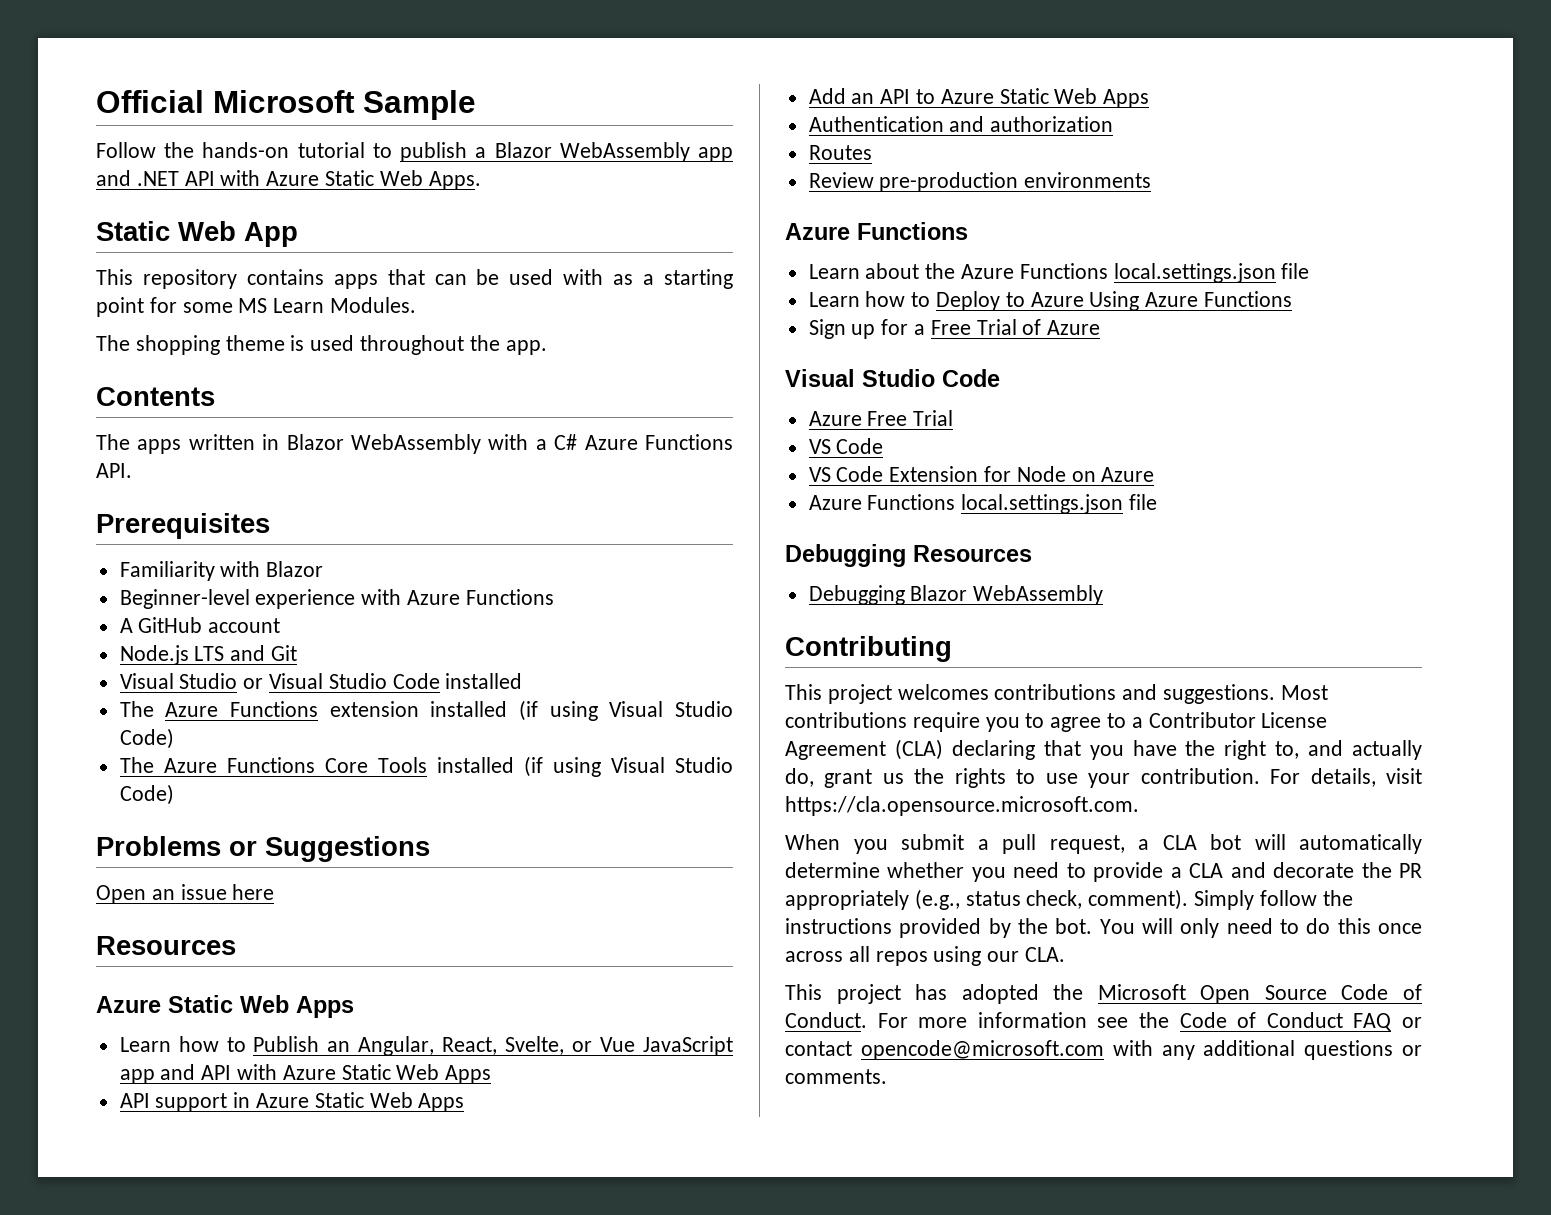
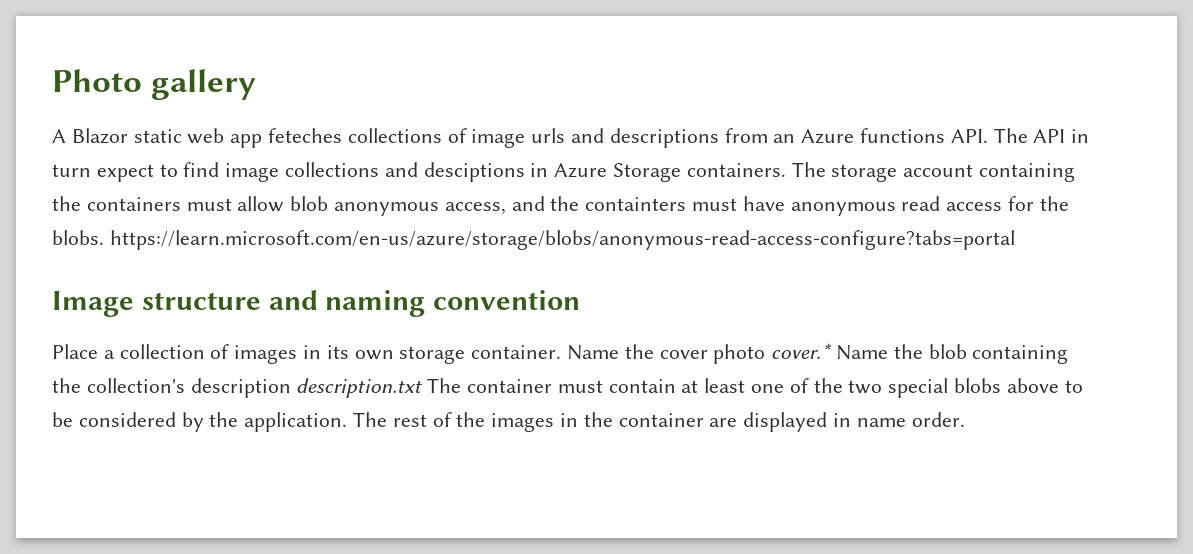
- Official Microsoft Sample
- Follow the hands-on tutorial to publish a Blazor WebAssembly app and .NET API with Azure Static Web Apps.
- Static Web App
- This repository contains apps that can be used with as a starting point for some MS Learn Modules.
- The shopping theme is used throughout the app.
- Contents
- The apps written in Blazor WebAssembly with a C# Azure Functions API.
- Prerequisites
- Familiarity with Blazor
- Beginner-level experience with Azure Functions
- A GitHub account
- Node.js LTS and Git
- Visual Studio or Visual Studio Code installed
- The Azure Functions extension installed (if using Visual Studio Code)
- The Azure Functions Core Tools installed (if using Visual Studio Code)
- Problems or Suggestions
- Open an issue here
- Resources
- Azure Static Web Apps
- Learn how to Publish an Angular, React, Svelte, or Vue JavaScript app and API with Azure Static Web Apps
- API support in Azure Static Web Apps
- Add an API to Azure Static Web Apps
- Authentication and authorization
- Routes
- Review pre-production environments
- Azure Functions
- Learn about the Azure Functions local.settings.json file
- Learn how to Deploy to Azure Using Azure Functions
- Sign up for a Free Trial of Azure
- Visual Studio Code
- Azure Free Trial
- VS Code
- VS Code Extension for Node on Azure
- Azure Functions local.settings.json file
- Debugging Resources
- Debugging Blazor WebAssembly
- Contributing
- This project welcomes contributions and suggestions. Most contributions require you to agree to a Contributor License Agreement (CLA) declaring that you have the right to, and actually do, grant us the rights to use your contribution. For details, visit https://cla.opensource.microsoft.com.
- When you submit a pull request, a CLA bot will automatically determine whether you need to provide a CLA and decorate the PR appropriately (e.g., status check, comment). Simply follow the instructions provided by the bot. You will only need to do this once across all repos using our CLA.
- This project has adopted the Microsoft Open Source Code of Conduct. For more information see the Code of Conduct FAQ or contact opencode@microsoft.com with any additional questions or comments.
+ Photo gallery
+ A Blazor static web app feteches collections of image urls and descriptions from an Azure functions API. The API in turn expect to find image collections and desciptions in Azure Storage containers. The storage account containing the containers must allow blob anonymous access, and the containters must have anonymous read access for the blobs. https://learn.microsoft.com/en-us/azure/storage/blobs/anonymous-read-access-configure?tabs=portal
+ Image structure and naming convention
+ Place a collection of images in its own storage container. Name the cover photo cover.* Name the blob containing the collection's description description.txt The container must contain at least one of the two special blobs above to be considered by the application. The rest of the images in the container are displayed in name order.

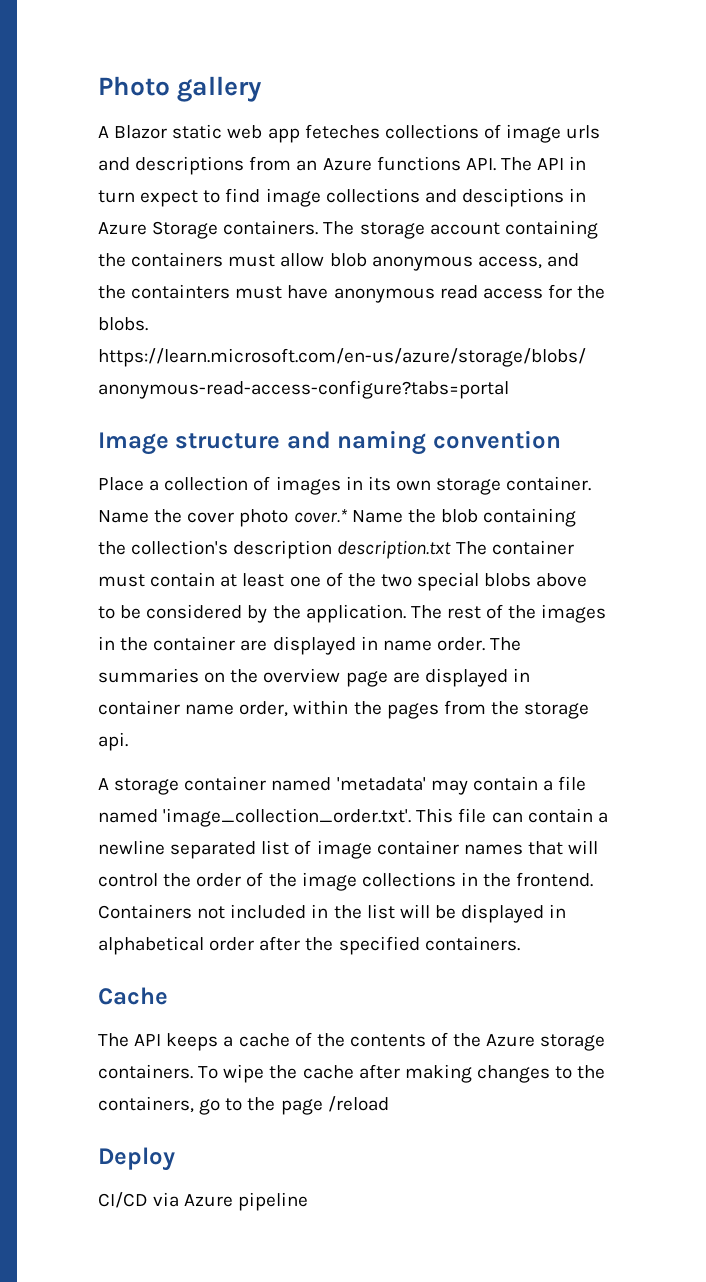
+ The summaries on the overview page are displayed in container name order, within the pages from the storage api.
+ A storage container named 'metadata' may contain a file named 'image_collection_order.txt'. This file can contain a newline separated list of image container names that will control the order of the image collections in the frontend. Containers not included in the list will be displayed in alphabetical order after the specified containers.
+ Cache
+ The API keeps a cache of the contents of the Azure storage containers. To wipe the cache after making changes to the containers, go to the page /reload
+ Deploy
+ CI/CD via Azure pipeline

